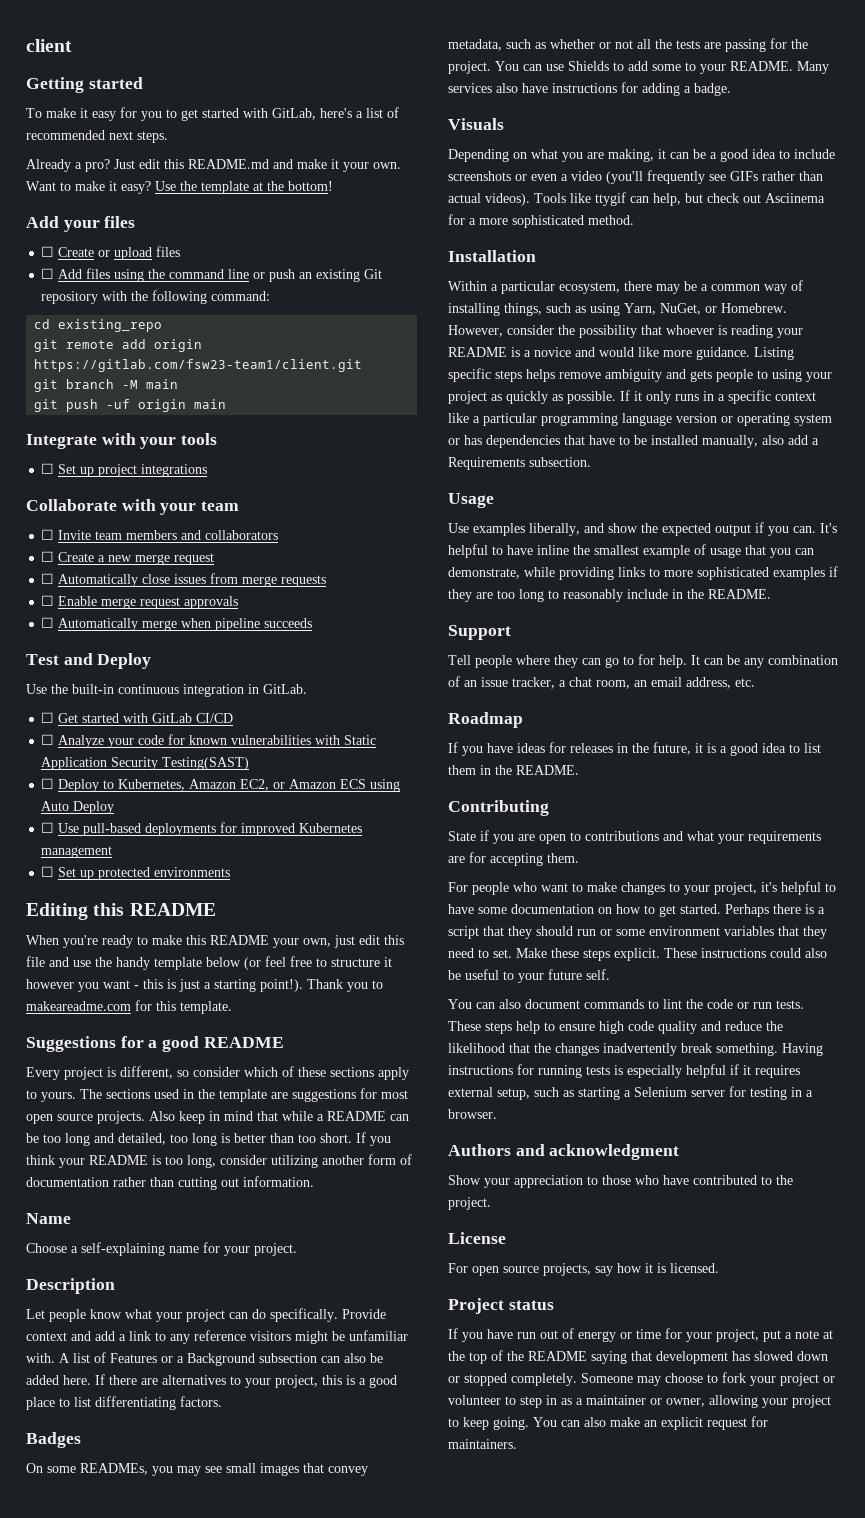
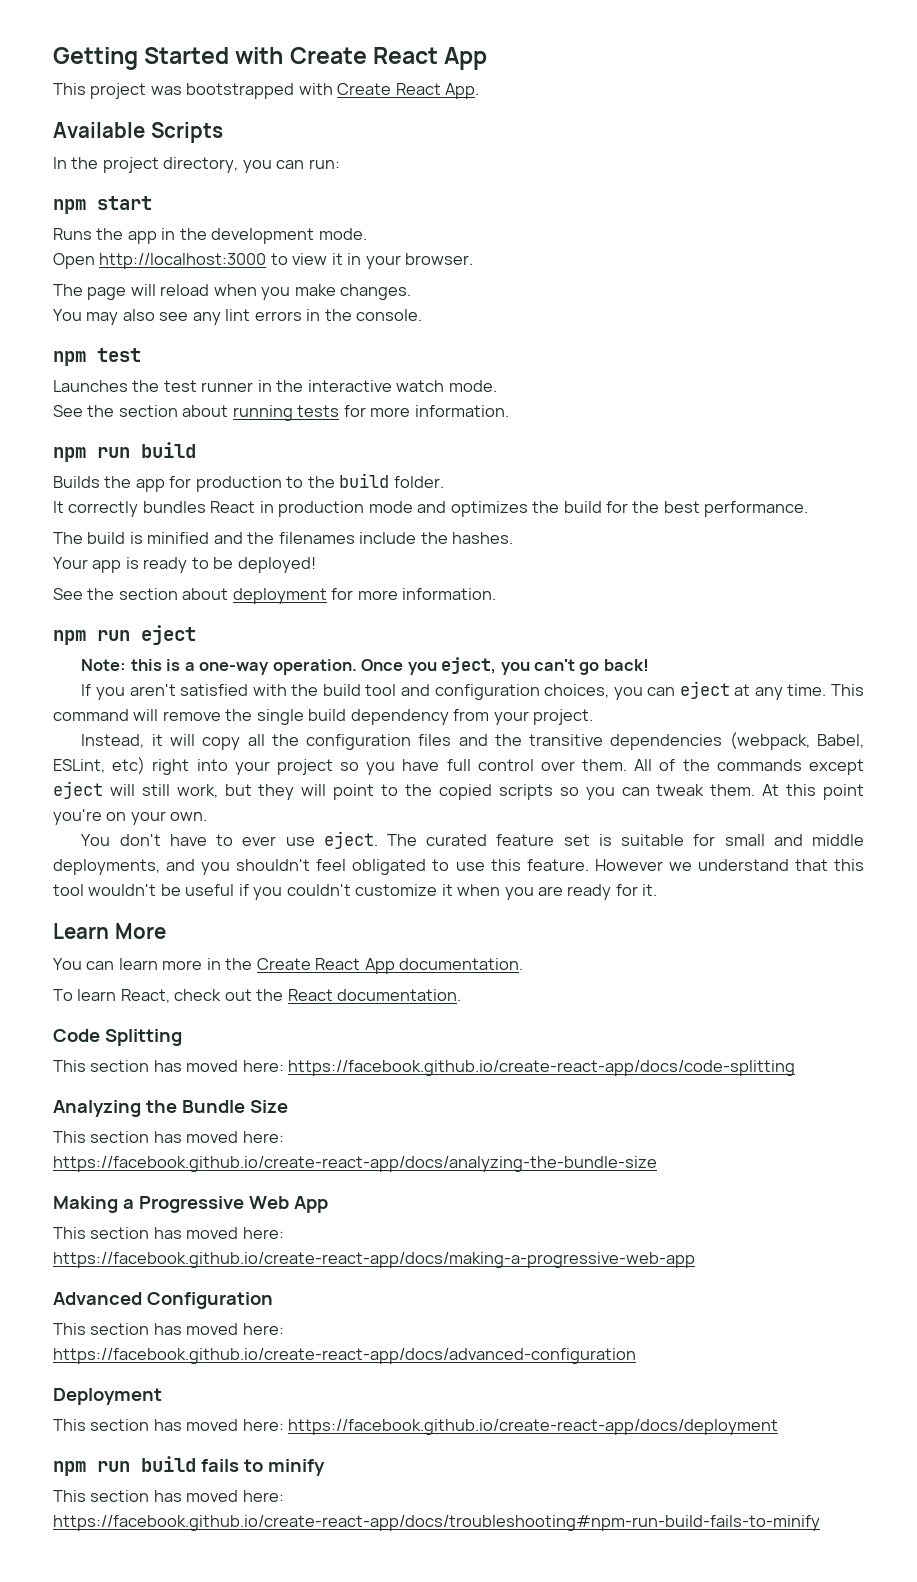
- client
- Getting started
- To make it easy for you to get started with GitLab, here's a list of recommended next steps.
- Already a pro? Just edit this README.md and make it your own. Want to make it easy? Use the template at the bottom!
- Add your files
- ☐ Create or upload files
- ☐ Add files using the command line or push an existing Git repository with the following command:
- cd existing_repo
- git remote add origin https://gitlab.com/fsw23-team1/client.git
- git branch -M main
- git push -uf origin main
- Integrate with your tools
- ☐ Set up project integrations
- Collaborate with your team
- ☐ Invite team members and collaborators
- ☐ Create a new merge request
- ☐ Automatically close issues from merge requests
- ☐ Enable merge request approvals
- ☐ Automatically merge when pipeline succeeds
- Test and Deploy
- Use the built-in continuous integration in GitLab.
- ☐ Get started with GitLab CI/CD
- ☐ Analyze your code for known vulnerabilities with Static Application Security Testing(SAST)
- ☐ Deploy to Kubernetes, Amazon EC2, or Amazon ECS using Auto Deploy
- ☐ Use pull-based deployments for improved Kubernetes management
- ☐ Set up protected environments
- Editing this README
- When you're ready to make this README your own, just edit this file and use the handy template below (or feel free to structure it however you want - this is just a starting point!). Thank you to makeareadme.com for this template.
- Suggestions for a good README
- Every project is different, so consider which of these sections apply to yours. The sections used in the template are suggestions for most open source projects. Also keep in mind that while a README can be too long and detailed, too long is better than too short. If you think your README is too long, consider utilizing another form of documentation rather than cutting out information.
- Name
- Choose a self-explaining name for your project.
- Description
- Let people know what your project can do specifically. Provide context and add a link to any reference visitors might be unfamiliar with. A list of Features or a Background subsection can also be added here. If there are alternatives to your project, this is a good place to list differentiating factors.
- Badges
- On some READMEs, you may see small images that convey metadata, such as whether or not all the tests are passing for the project. You can use Shields to add some to your README. Many services also have instructions for adding a badge.
- Visuals
- Depending on what you are making, it can be a good idea to include screenshots or even a video (you'll frequently see GIFs rather than actual videos). Tools like ttygif can help, but check out Asciinema for a more sophisticated method.
- Installation
- Within a particular ecosystem, there may be a common way of installing things, such as using Yarn, NuGet, or Homebrew. However, consider the possibility that whoever is reading your README is a novice and would like more guidance. Listing specific steps helps remove ambiguity and gets people to using your project as quickly as possible. If it only runs in a specific context like a particular programming language version or operating system or has dependencies that have to be installed manually, also add a Requirements subsection.
- Usage
- Use examples liberally, and show the expected output if you can. It's helpful to have inline the smallest example of usage that you can demonstrate, while providing links to more sophisticated examples if they are too long to reasonably include in the README.
- Support
- Tell people where they can go to for help. It can be any combination of an issue tracker, a chat room, an email address, etc.
- Roadmap
- If you have ideas for releases in the future, it is a good idea to list them in the README.
- Contributing
- State if you are open to contributions and what your requirements are for accepting them.
- For people who want to make changes to your project, it's helpful to have some documentation on how to get started. Perhaps there is a script that they should run or some environment variables that they need to set. Make these steps explicit. These instructions could also be useful to your future self.
- You can also document commands to lint the code or run tests. These steps help to ensure high code quality and reduce the likelihood that the changes inadvertently break something. Having instructions for running tests is especially helpful if it requires external setup, such as starting a Selenium server for testing in a browser.
- Authors and acknowledgment
- Show your appreciation to those who have contributed to the project.
- License
- For open source projects, say how it is licensed.
- Project status
- If you have run out of energy or time for your project, put a note at the top of the README saying that development has slowed down or stopped completely. Someone may choose to fork your project or volunteer to step in as a maintainer or owner, allowing your project to keep going. You can also make an explicit request for maintainers.
+ Getting Started with Create React App
+ This project was bootstrapped with Create React App.
+ Available Scripts
+ In the project directory, you can run:
+ npm start
+ Runs the app in the development mode.
+ Open http://localhost:3000 to view it in your browser.
+ The page will reload when you make changes.
+ You may also see any lint errors in the console.
+ npm test
+ Launches the test runner in the interactive watch mode.
+ See the section about running tests for more information.
+ npm run build
+ Builds the app for production to the build folder.
+ It correctly bundles React in production mode and optimizes the build for the best performance.
+ The build is minified and the filenames include the hashes.
+ Your app is ready to be deployed!
+ See the section about deployment for more information.
+ npm run eject
+ Note: this is a one-way operation. Once you eject, you can't go back!
+ If you aren't satisfied with the build tool and configuration choices, you can eject at any time. This command will remove the single build dependency from your project.
+ Instead, it will copy all the configuration files and the transitive dependencies (webpack, Babel, ESLint, etc) right into your project so you have full control over them. All of the commands except eject will still work, but they will point to the copied scripts so you can tweak them. At this point you're on your own.
+ You don't have to ever use eject. The curated feature set is suitable for small and middle deployments, and you shouldn't feel obligated to use this feature. However we understand that this tool wouldn't be useful if you couldn't customize it when you are ready for it.
+ Learn More
+ You can learn more in the Create React App documentation.
+ To learn React, check out the React documentation.
+ Code Splitting
+ This section has moved here: https://facebook.github.io/create-react-app/docs/code-splitting
+ Analyzing the Bundle Size
+ This section has moved here: https://facebook.github.io/create-react-app/docs/analyzing-the-bundle-size
+ Making a Progressive Web App
+ This section has moved here: https://facebook.github.io/create-react-app/docs/making-a-progressive-web-app
+ Advanced Configuration
+ This section has moved here: https://facebook.github.io/create-react-app/docs/advanced-configuration
+ Deployment
+ This section has moved here: https://facebook.github.io/create-react-app/docs/deployment
+ npm run build fails to minify
+ This section has moved here: https://facebook.github.io/create-react-app/docs/troubleshooting#npm-run-build-fails-to-minify

